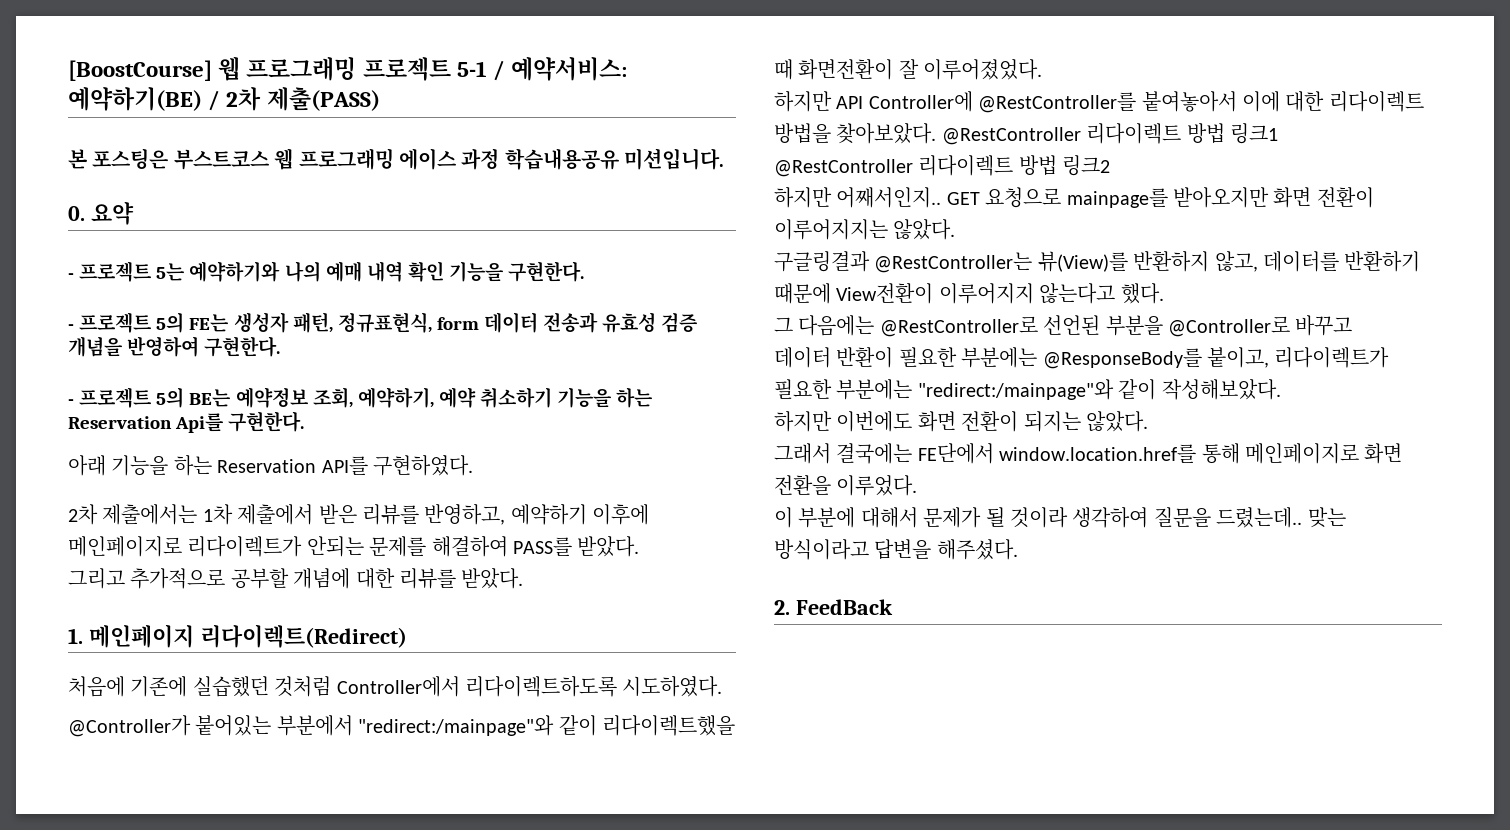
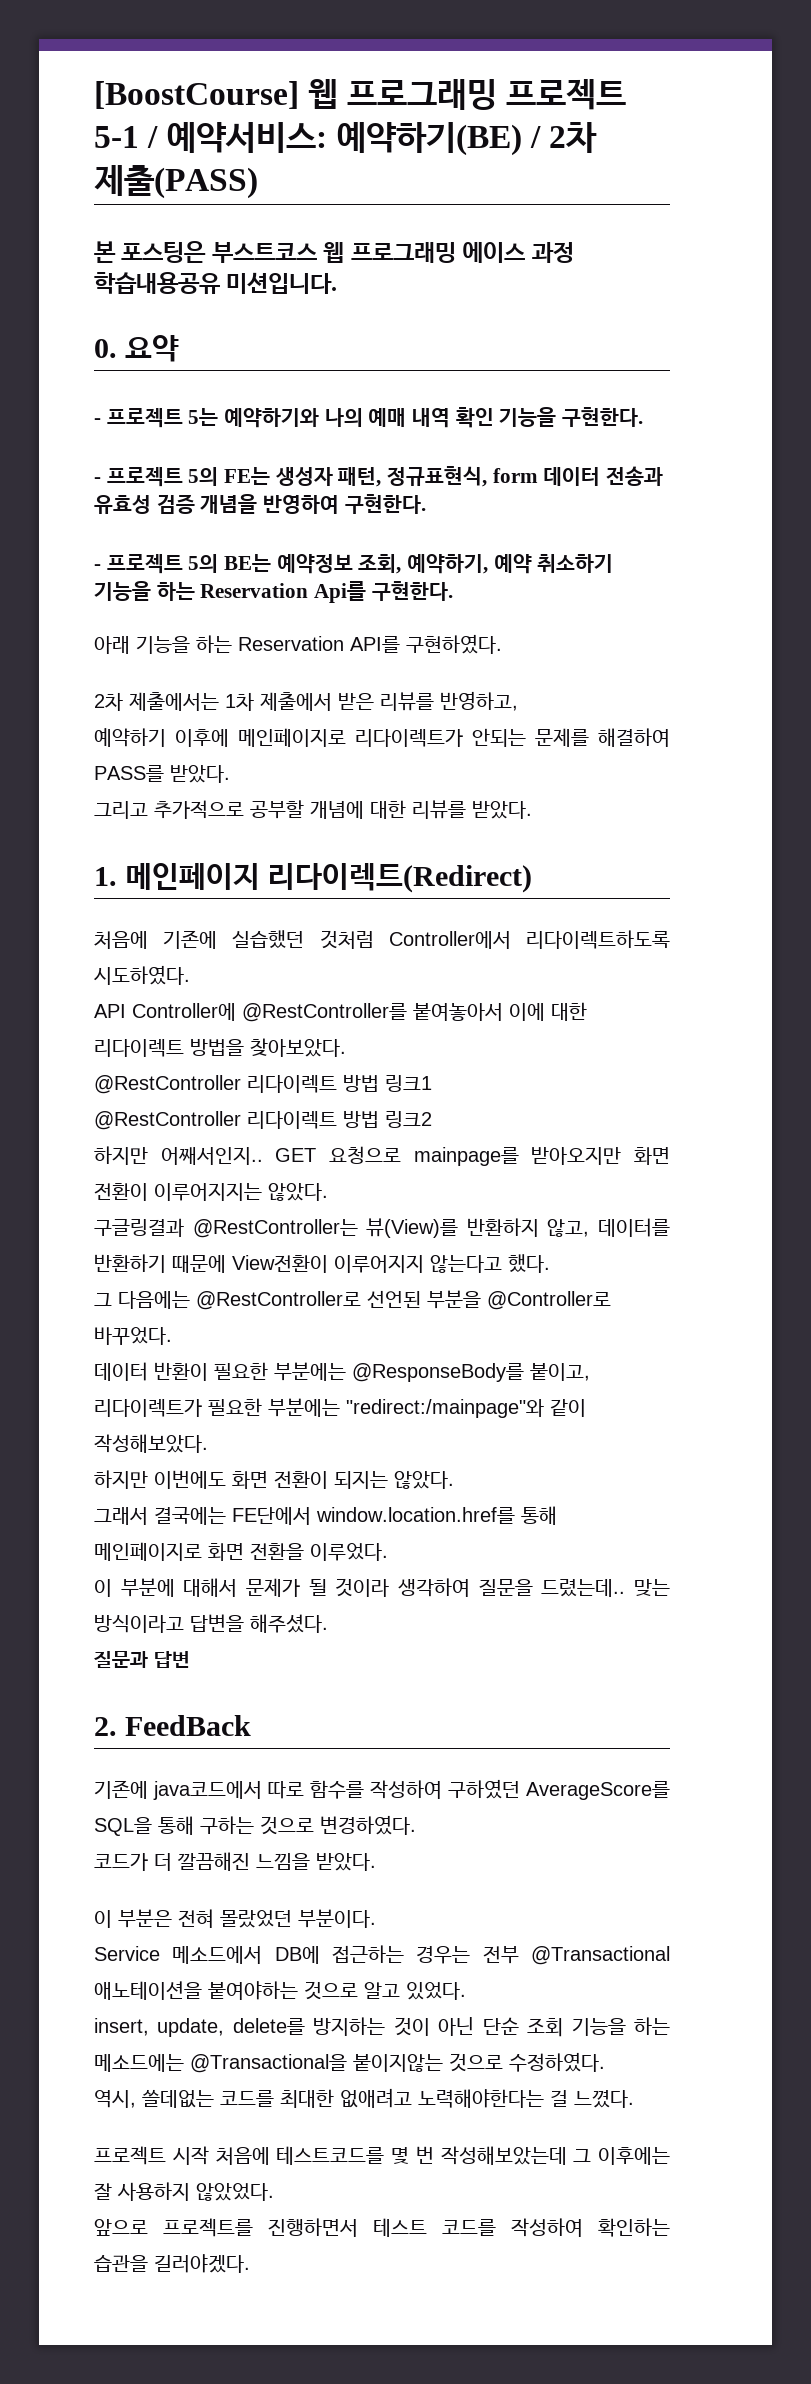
- 2차 제출에서는 1차 제출에서 받은 리뷰를 반영하고, 예약하기 이후에 메인페이지로 리다이렉트가 안되는 문제를 해결하여 PASS를 받았다.
+ 2차 제출에서는 1차 제출에서 받은 리뷰를 반영하고,
+ 예약하기 이후에 메인페이지로 리다이렉트가 안되는 문제를 해결하여 PASS를 받았다.
- @Controller가 붙어있는 부분에서 "redirect:/mainpage"와 같이 리다이렉트했을 때 화면전환이 잘 이루어졌었다.
- 하지만 API Controller에 @RestController를 붙여놓아서 이에 대한 리다이렉트 방법을 찾아보았다. @RestController 리다이렉트 방법 링크1
+ API Controller에 @RestController를 붙여놓아서 이에 대한 리다이렉트 방법을 찾아보았다.
+ @RestController 리다이렉트 방법 링크1
- 그 다음에는 @RestController로 선언된 부분을 @Controller로 바꾸고
+ 그 다음에는 @RestController로 선언된 부분을 @Controller로 바꾸었다.
+ 질문과 답변
+ 기존에 java코드에서 따로 함수를 작성하여 구하였던 AverageScore를 SQL을 통해 구하는 것으로 변경하였다.
+ 코드가 더 깔끔해진 느낌을 받았다.
+ 이 부분은 전혀 몰랐었던 부분이다.
+ Service 메소드에서 DB에 접근하는 경우는 전부 @Transactional 애노테이션을 붙여야하는 것으로 알고 있었다.
+ insert, update, delete를 방지하는 것이 아닌 단순 조회 기능을 하는 메소드에는 @Transactional을 붙이지않는 것으로 수정하였다.
+ 역시, 쓸데없는 코드를 최대한 없애려고 노력해야한다는 걸 느꼈다.
+ 프로젝트 시작 처음에 테스트코드를 몇 번 작성해보았는데 그 이후에는 잘 사용하지 않았었다.
+ 앞으로 프로젝트를 진행하면서 테스트 코드를 작성하여 확인하는 습관을 길러야겠다.

